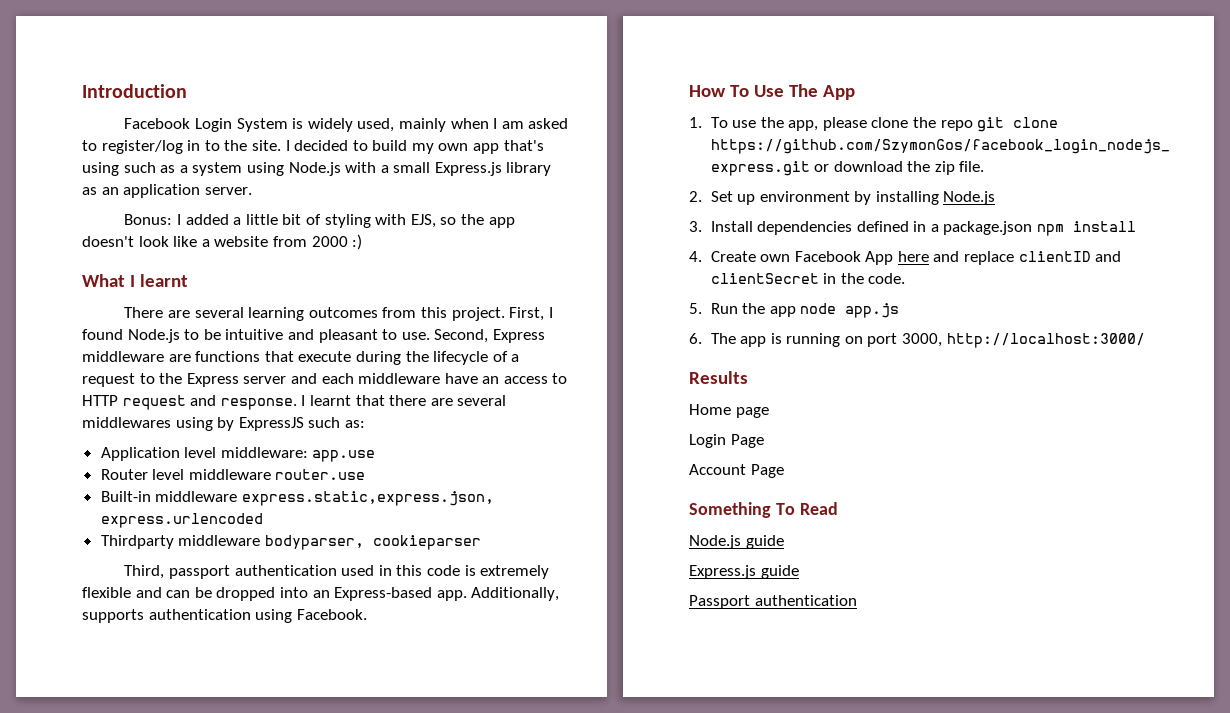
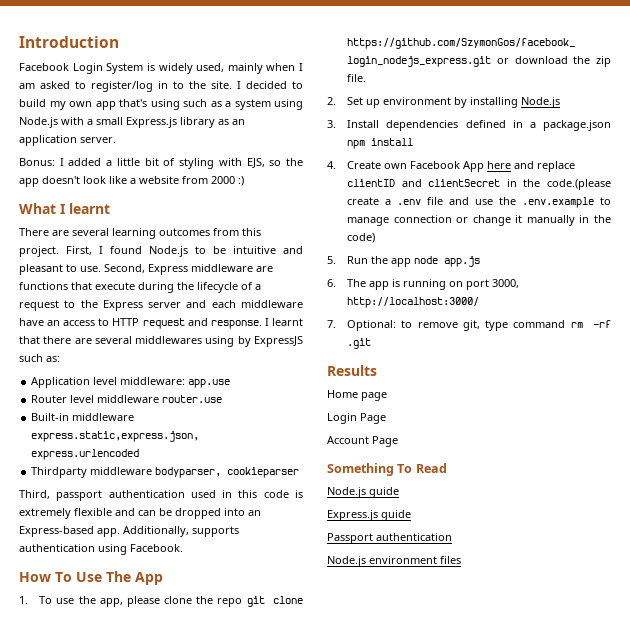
- 4. Create own Facebook App here and replace clientID and clientSecret in the code.
+ 4. Create own Facebook App here and replace clientID and clientSecret in the code.(please create a .env file and use the .env.example to manage connection or change it manually in the code)
+ 7. Optional: to remove git, type command rm -rf .git
+ Node.js environment files

